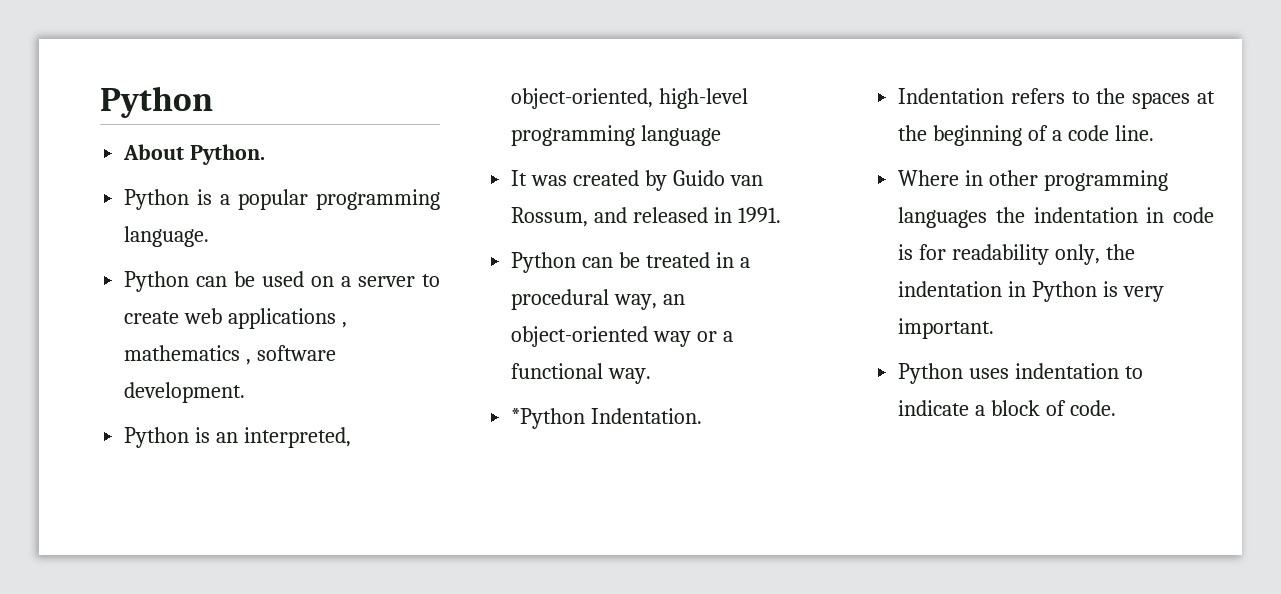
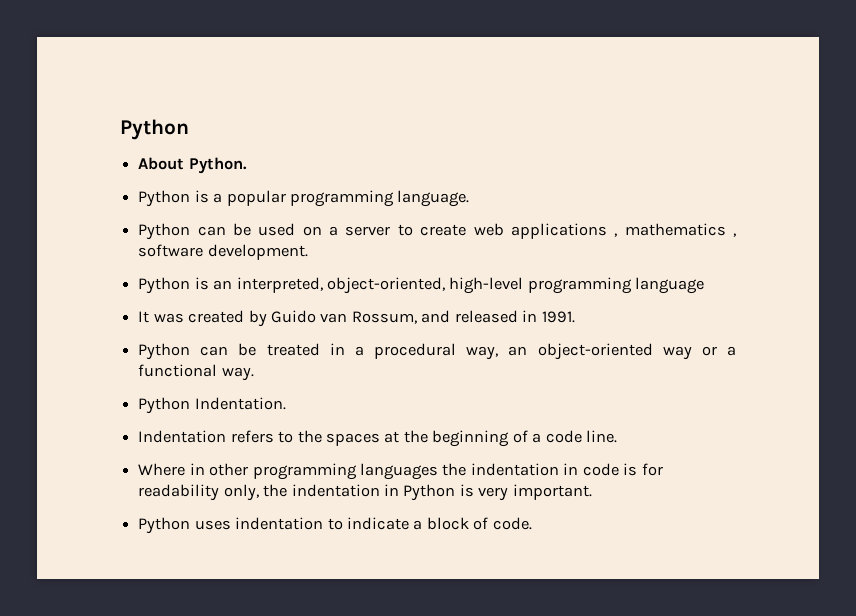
- *Python Indentation.
+ Python Indentation.

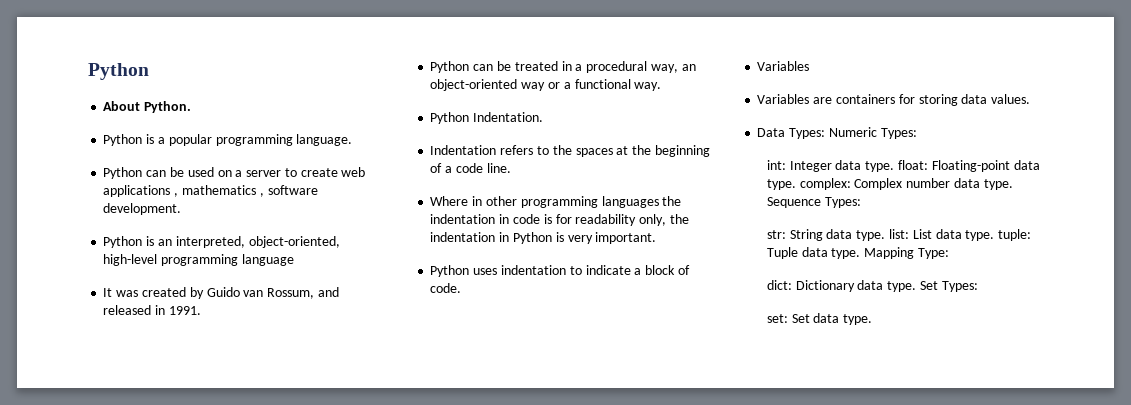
  Python uses indentation to indicate a block of code.
+ Variables
+ Variables are containers for storing data values.
+ Data Types: Numeric Types:
+ int: Integer data type. float: Floating-point data type. complex: Complex number data type. Sequence Types:
+ str: String data type. list: List data type. tuple: Tuple data type. Mapping Type:
+ dict: Dictionary data type. Set Types:
+ set: Set data type.

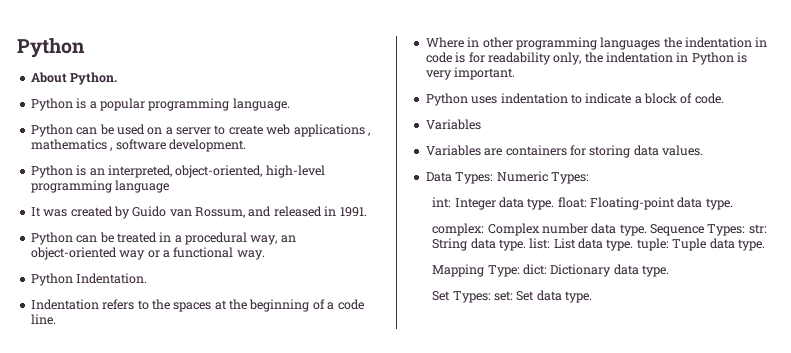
- int: Integer data type. float: Floating-point data type. complex: Complex number data type.
+ int: Integer data type. float: Floating-point data type.
+ complex: Complex number data type.
- Sequence Types:
- str: String data type. list: List data type. tuple: Tuple data type. Mapping Type:
- dict: Dictionary data type. Set Types:
- set: Set data type.
+ Sequence Types: str: String data type. list: List data type. tuple: Tuple data type.
+ Mapping Type: dict: Dictionary data type.
+ Set Types: set: Set data type.

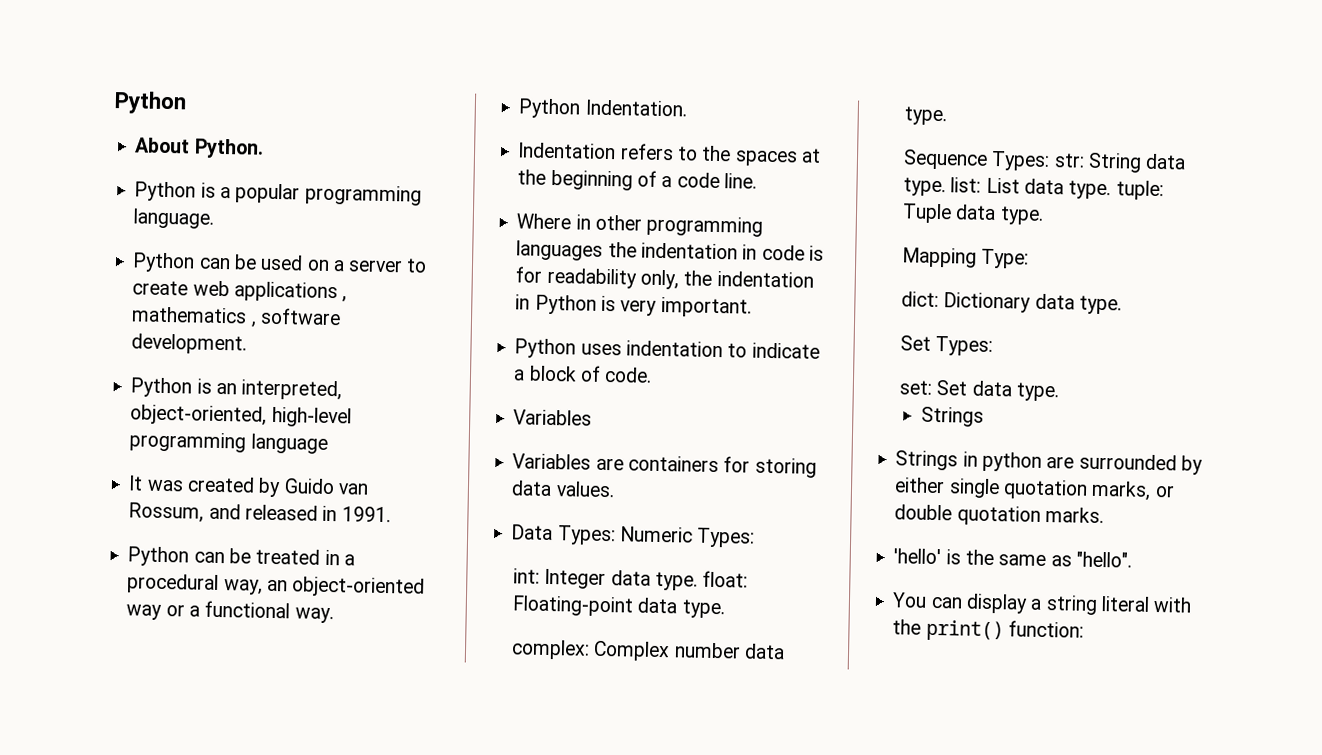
- complex: Complex number data type. Sequence Types: str: String data type. list: List data type. tuple: Tuple data type.
+ complex: Complex number data type.
+ Sequence Types: str: String data type. list: List data type. tuple: Tuple data type.
- Mapping Type: dict: Dictionary data type.
+ Mapping Type:
+ dict: Dictionary data type.
- Set Types: set: Set data type.
+ Set Types:
+ set: Set data type.
+ Strings
+ Strings in python are surrounded by either single quotation marks, or double quotation marks.
+ 'hello' is the same as "hello".
+ You can display a string literal with the print() function:

